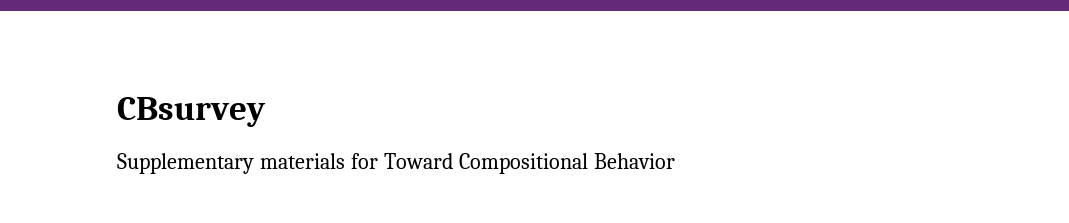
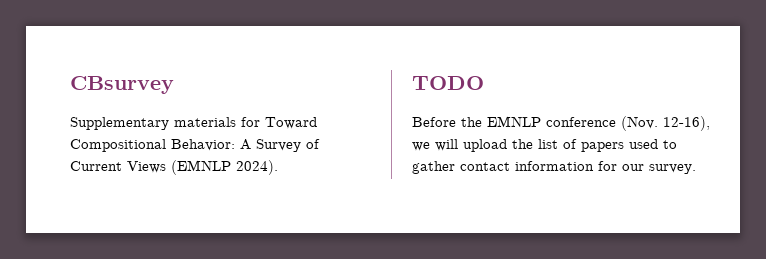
- Supplementary materials for Toward Compositional Behavior
+ Supplementary materials for Toward Compositional Behavior: A Survey of Current Views (EMNLP 2024).
+ TODO
+ Before the EMNLP conference (Nov. 12-16), we will upload the list of papers used to gather contact information for our survey.

